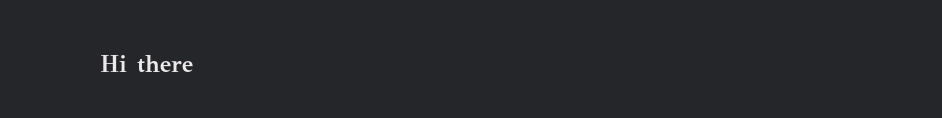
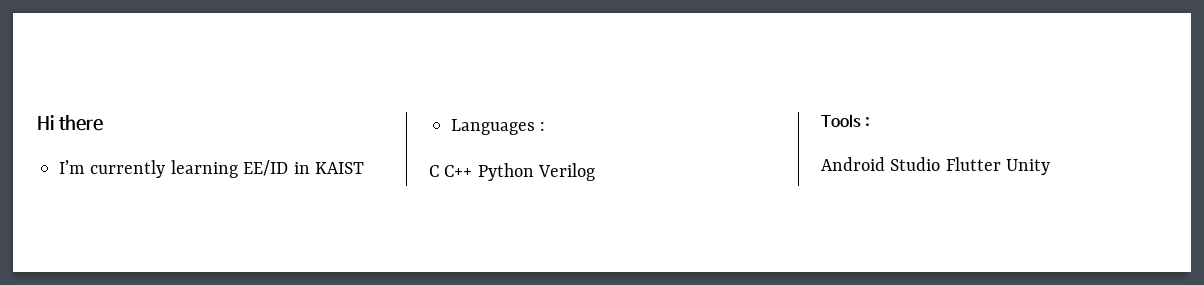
+ I’m currently learning EE/ID in KAIST
+ Languages :
+ C C++ Python Verilog
+ Tools :
+ Android Studio Flutter Unity

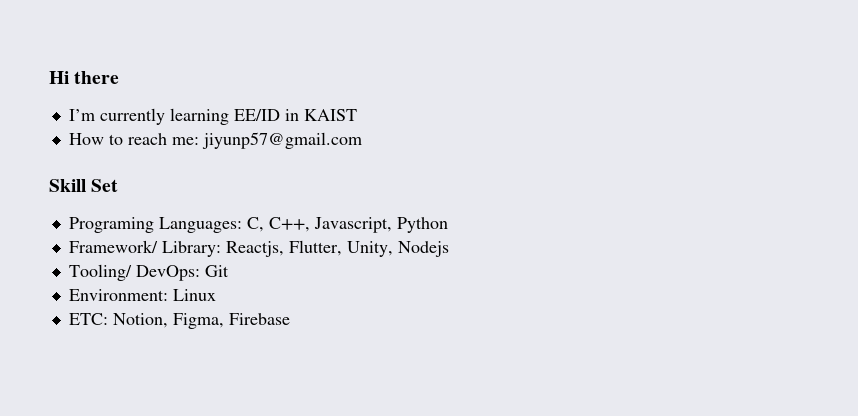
- Languages :
- C C++ Python Verilog
- Tools :
- Android Studio Flutter Unity
+ How to reach me: jiyunp57@gmail.com
+ Skill Set
+ Programing Languages: C, C++, Javascript, Python
+ Framework/ Library: Reactjs, Flutter, Unity, Nodejs
+ Tooling/ DevOps: Git
+ Environment: Linux
+ ETC: Notion, Figma, Firebase

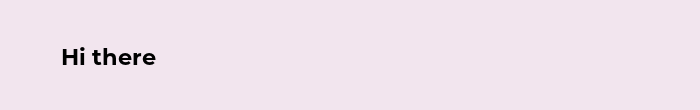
- I’m currently learning EE/ID in KAIST
- How to reach me: jiyunp57@gmail.com
- Skill Set
- Programing Languages: C, C++, Javascript, Python
- Framework/ Library: Reactjs, Flutter, Unity, Nodejs
- Tooling/ DevOps: Git
- Environment: Linux
- ETC: Notion, Figma, Firebase

